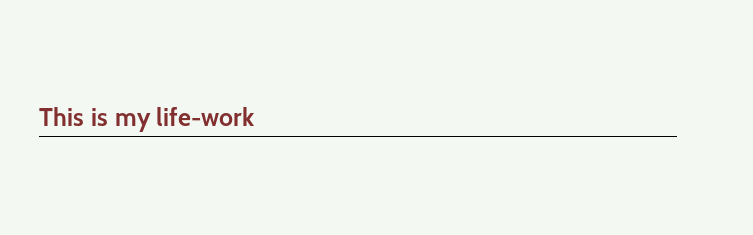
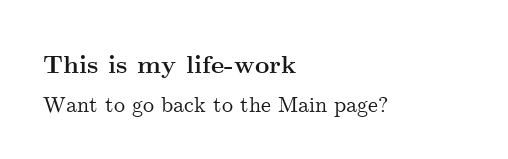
+ Want to go back to the Main page?

